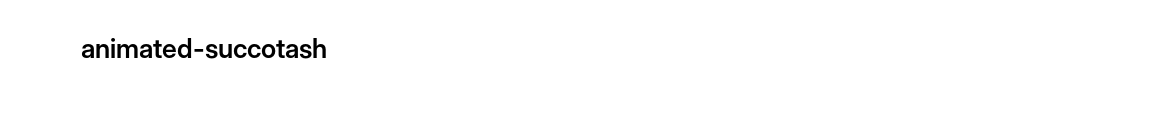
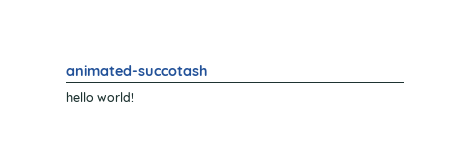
+ hello world!

